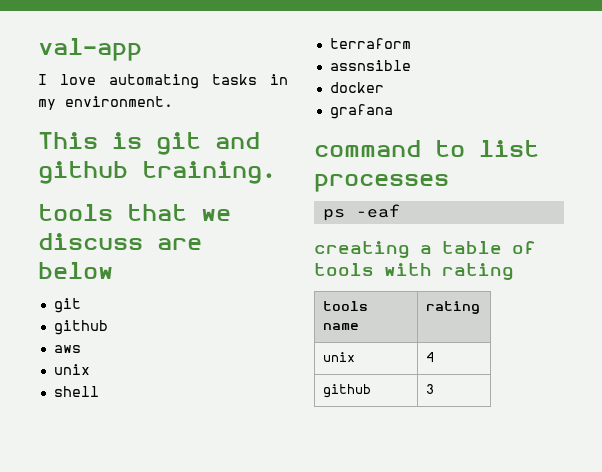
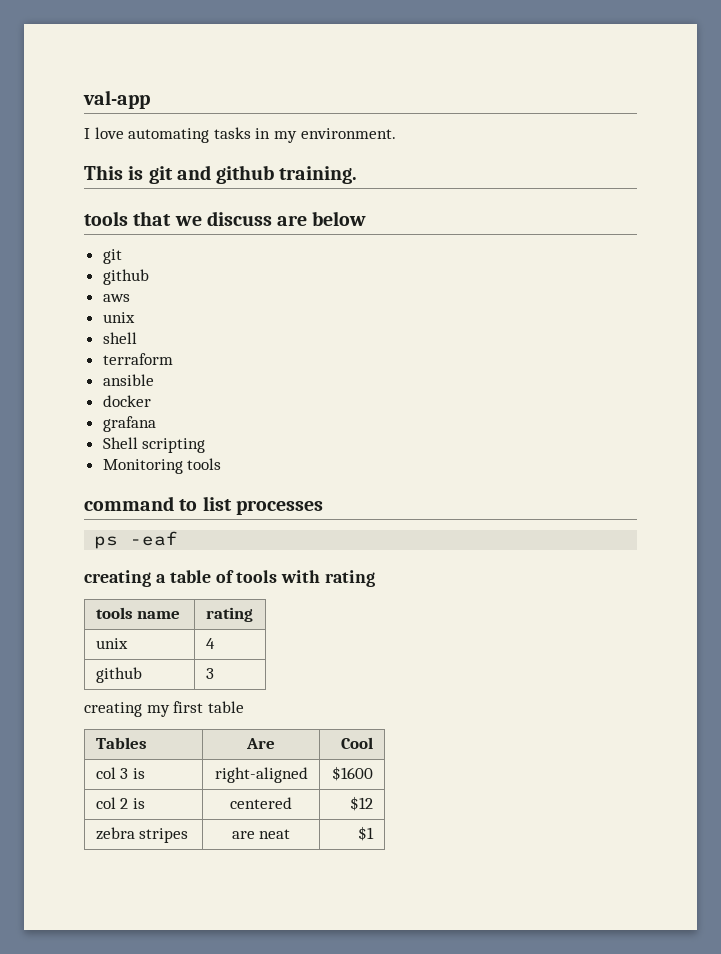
- assnsible
+ ansible
+ Shell scripting
+ Monitoring tools
+ creating my first table
+ Tables | Are | Cool
+ col 3 is | right-aligned | $1600
+ col 2 is | centered | $12
+ zebra stripes | are neat | $1

